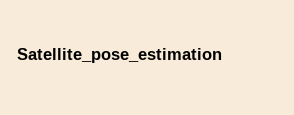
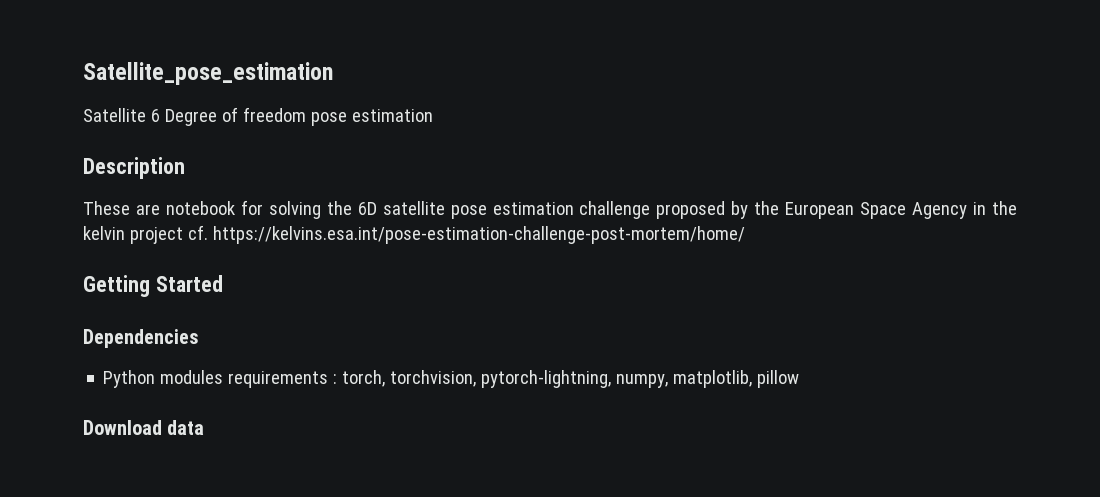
+ Satellite 6 Degree of freedom pose estimation
+ Description
+ These are notebook for solving the 6D satellite pose estimation challenge proposed by the European Space Agency in the kelvin project cf. https://kelvins.esa.int/pose-estimation-challenge-post-mortem/home/
+ Getting Started
+ Dependencies
+ Python modules requirements : torch, torchvision, pytorch-lightning, numpy, matplotlib, pillow
+ Download data

